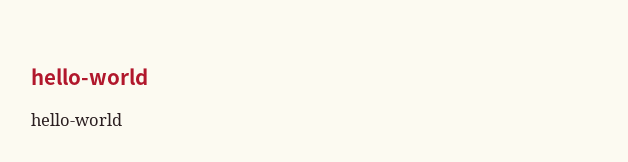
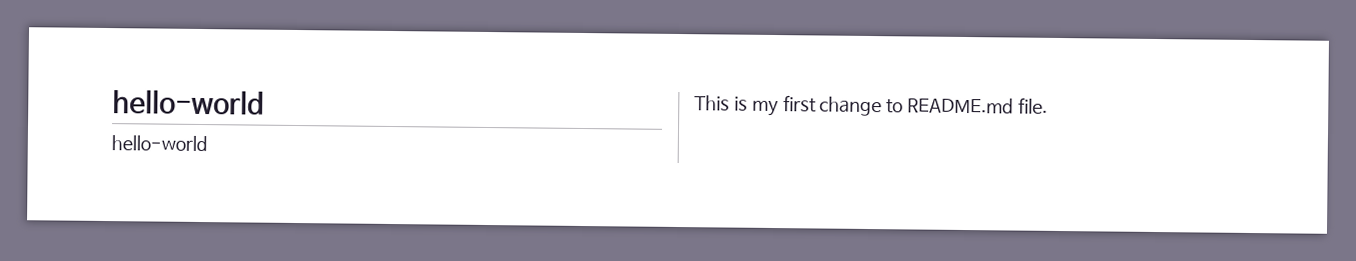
+ This is my first change to README.md file.

